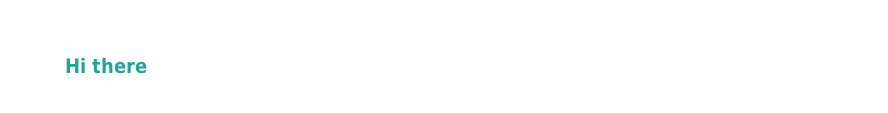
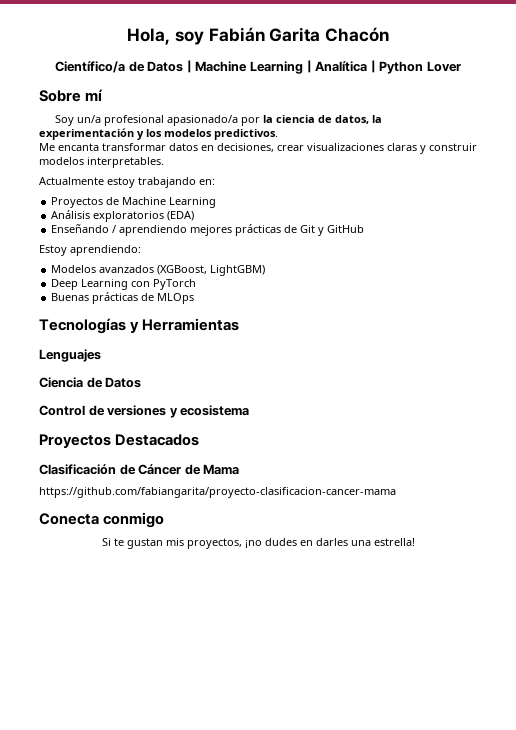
- Hi there
+ Hola, soy Fabián Garita Chacón
+ Científico/a de Datos | Machine Learning | Analítica | Python Lover
+ Sobre mí
+ Soy un/a profesional apasionado/a por la ciencia de datos, la experimentación y los modelos predictivos.
+ Me encanta transformar datos en decisiones, crear visualizaciones claras y construir modelos interpretables.
+ Actualmente estoy trabajando en:
+ Proyectos de Machine Learning
+ Análisis exploratorios (EDA)
+ Enseñando / aprendiendo mejores prácticas de Git y GitHub
+ Estoy aprendiendo:
+ Modelos avanzados (XGBoost, LightGBM)
+ Deep Learning con PyTorch
+ Buenas prácticas de MLOps
+ Tecnologías y Herramientas
+ Lenguajes
+ Ciencia de Datos
+ Control de versiones y ecosistema
+ Proyectos Destacados
+ Clasificación de Cáncer de Mama
+ https://github.com/fabiangarita/proyecto-clasificacion-cancer-mama
+ Conecta conmigo
+ Si te gustan mis proyectos, ¡no dudes en darles una estrella!

